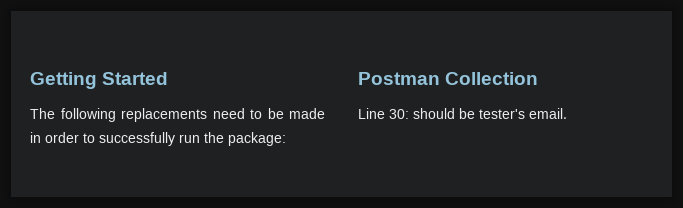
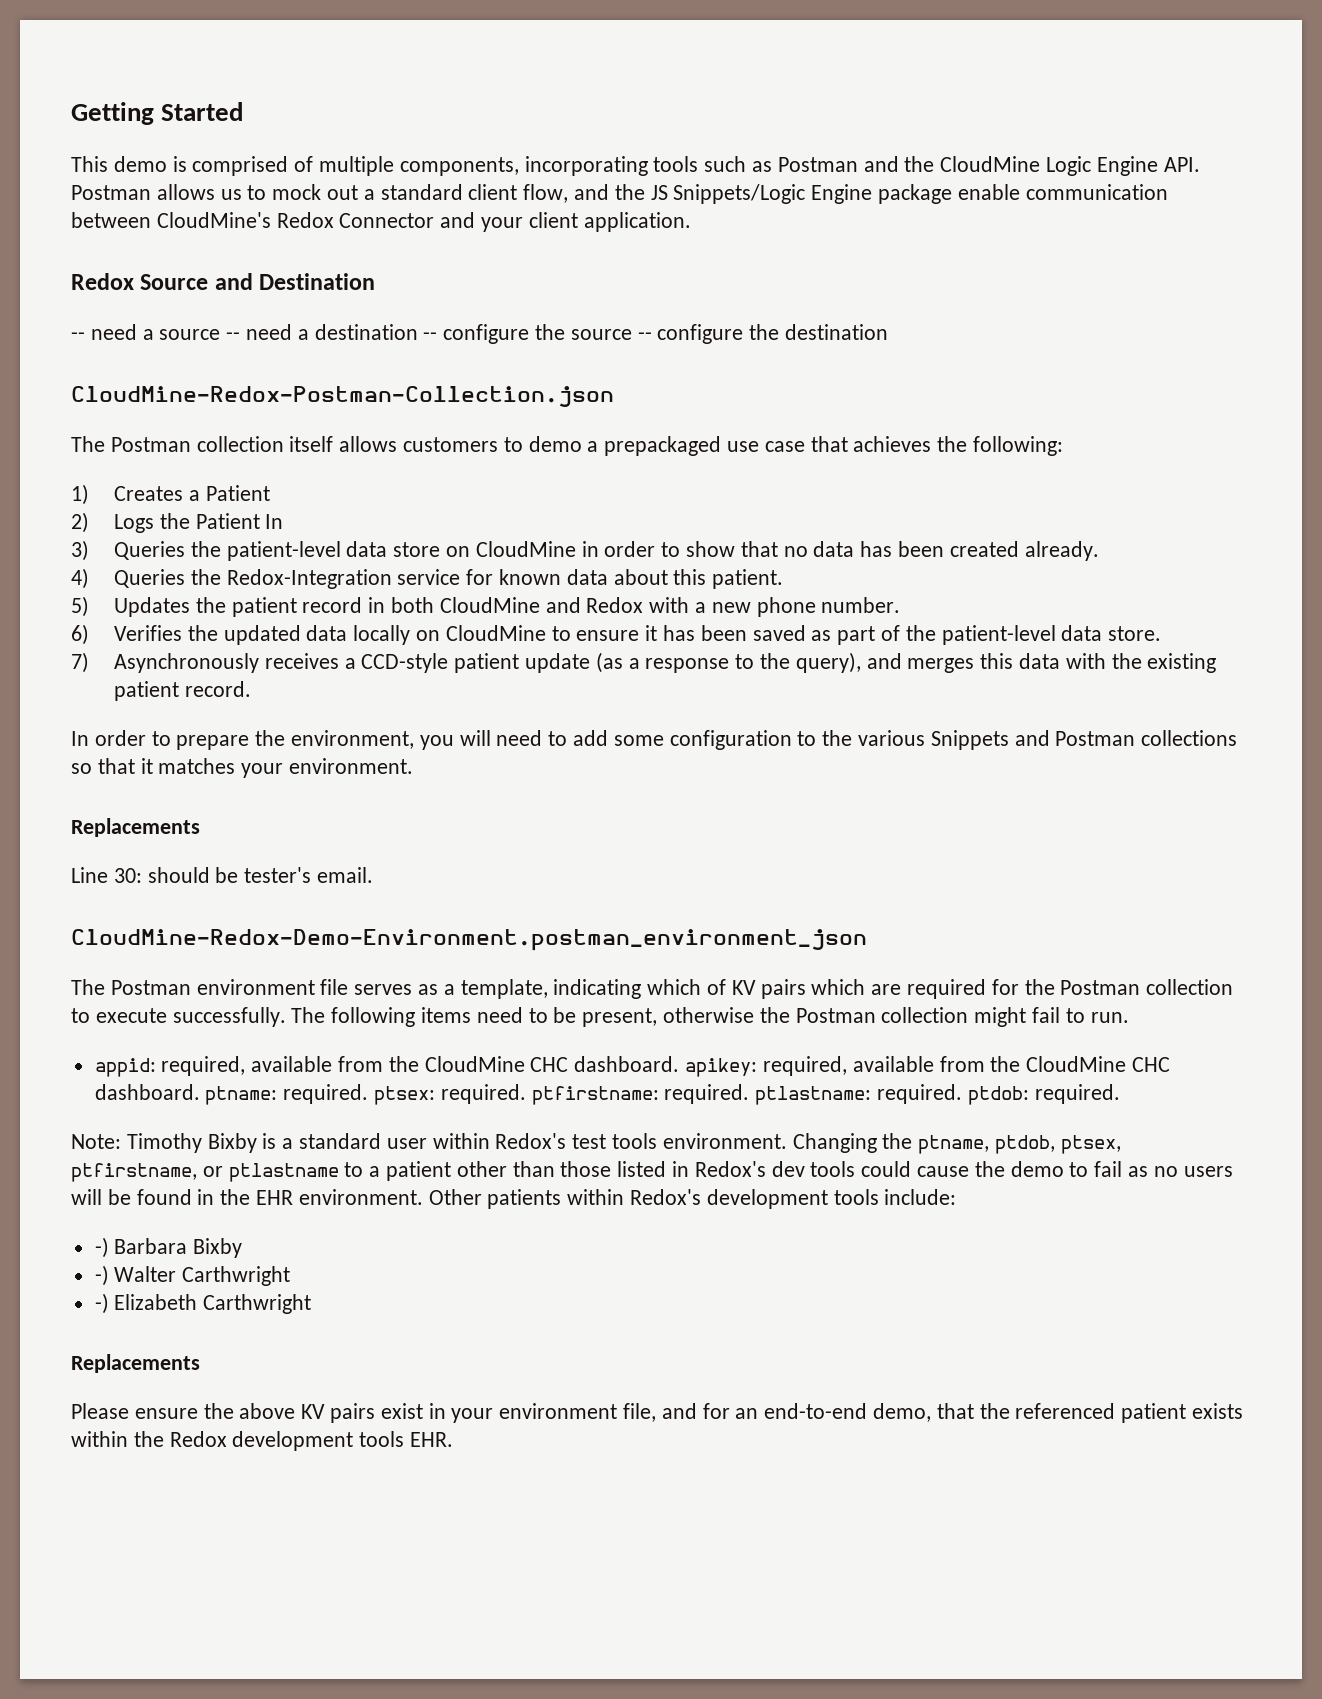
- The following replacements need to be made in order to successfully run the package:
- Postman Collection
+ This demo is comprised of multiple components, incorporating tools such as Postman and the CloudMine Logic Engine API. Postman allows us to mock out a standard client flow, and the JS Snippets/Logic Engine package enable communication between CloudMine's Redox Connector and your client application.
+ Redox Source and Destination
+ -- need a source -- need a destination -- configure the source -- configure the destination
+ CloudMine-Redox-Postman-Collection.json
+ The Postman collection itself allows customers to demo a prepackaged use case that achieves the following:
+ 1) Creates a Patient
+ 2) Logs the Patient In
+ 3) Queries the patient-level data store on CloudMine in order to show that no data has been created already.
+ 4) Queries the Redox-Integration service for known data about this patient.
+ 5) Updates the patient record in both CloudMine and Redox with a new phone number.
+ 6) Verifies the updated data locally on CloudMine to ensure it has been saved as part of the patient-level data store.
+ 7) Asynchronously receives a CCD-style patient update (as a response to the query), and merges this data with the existing patient record.
+ In order to prepare the environment, you will need to add some configuration to the various Snippets and Postman collections so that it matches your environment.
+ Replacements
+ CloudMine-Redox-Demo-Environment.postman_environment_json
+ The Postman environment file serves as a template, indicating which of KV pairs which are required for the Postman collection to execute successfully. The following items need to be present, otherwise the Postman collection might fail to run.
+ appid: required, available from the CloudMine CHC dashboard. apikey: required, available from the CloudMine CHC dashboard. ptname: required. ptsex: required. ptfirstname: required. ptlastname: required. ptdob: required.
+ Note: Timothy Bixby is a standard user within Redox's test tools environment. Changing the ptname, ptdob, ptsex, ptfirstname, or ptlastname to a patient other than those listed in Redox's dev tools could cause the demo to fail as no users will be found in the EHR environment. Other patients within Redox's development tools include:
+ -) Barbara Bixby
+ -) Walter Carthwright
+ -) Elizabeth Carthwright
+ Replacements
+ Please ensure the above KV pairs exist in your environment file, and for an end-to-end demo, that the referenced patient exists within the Redox development tools EHR.

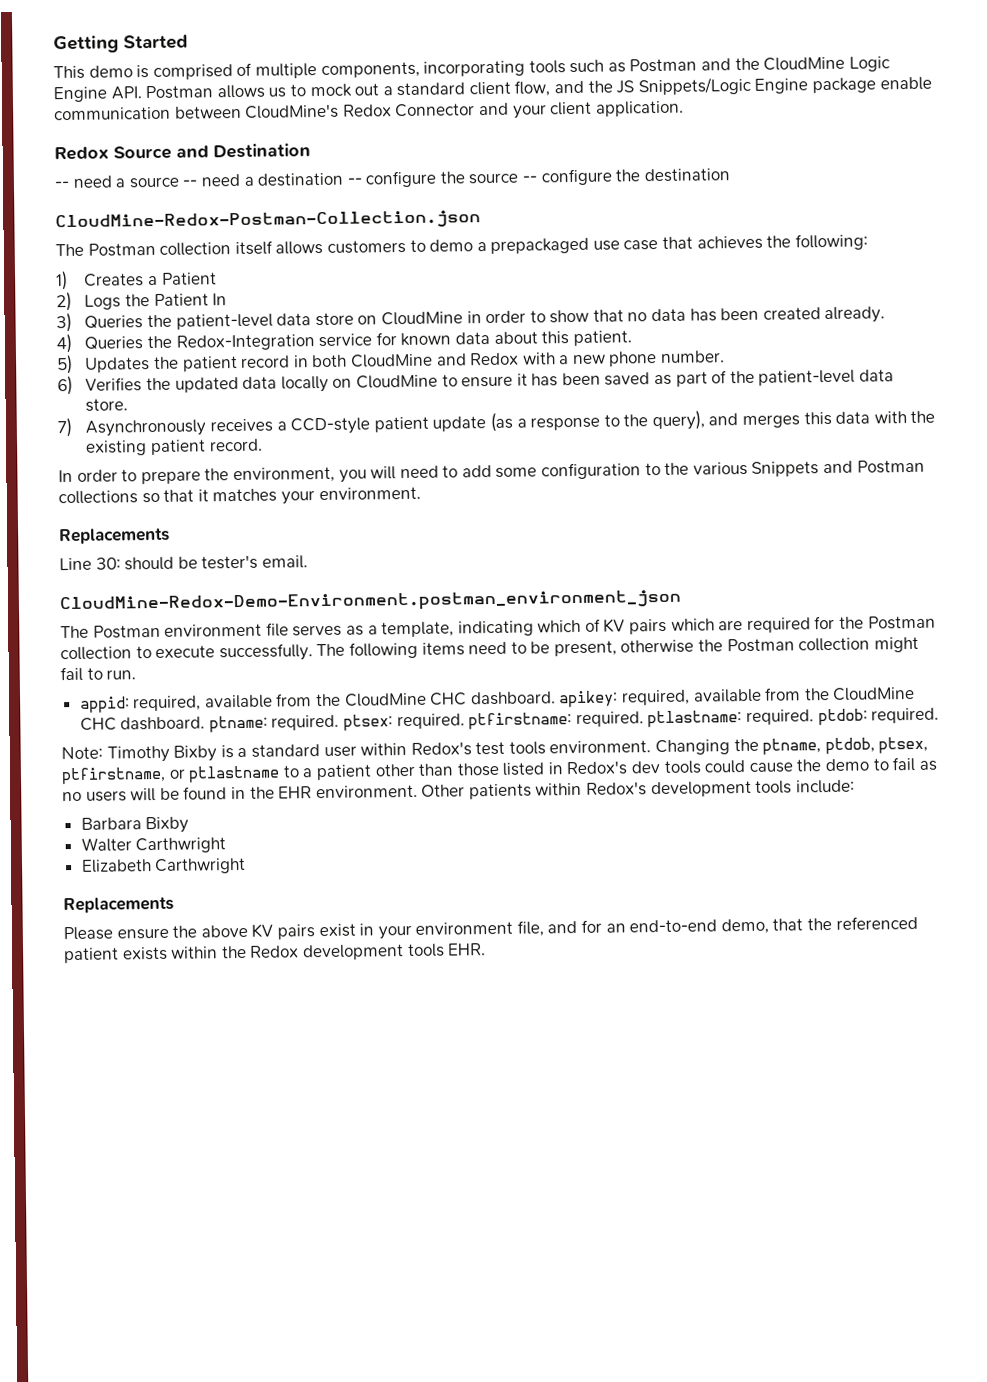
- -) Barbara Bixby
+ Barbara Bixby
- -) Walter Carthwright
+ Walter Carthwright
- -) Elizabeth Carthwright
+ Elizabeth Carthwright

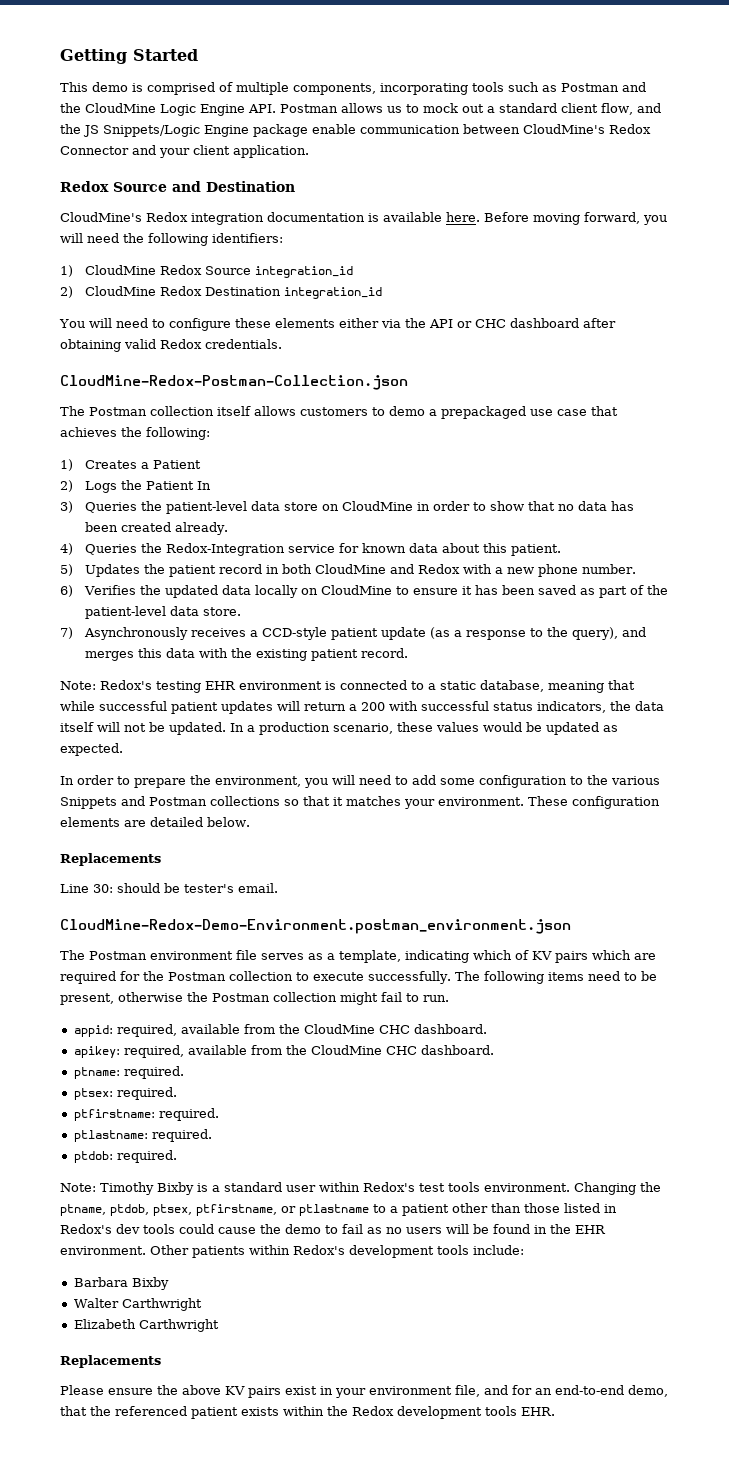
- -- need a source -- need a destination -- configure the source -- configure the destination
+ CloudMine's Redox integration documentation is available here. Before moving forward, you will need the following identifiers:
+ 1) CloudMine Redox Source integration_id
+ 2) CloudMine Redox Destination integration_id
+ You will need to configure these elements either via the API or CHC dashboard after obtaining valid Redox credentials.
+ Note: Redox's testing EHR environment is connected to a static database, meaning that while successful patient updates will return a 200 with successful status indicators, the data itself will not be updated. In a production scenario, these values would be updated as expected.
+ These configuration elements are detailed below.
- CloudMine-Redox-Demo-Environment.postman_environment_json
+ CloudMine-Redox-Demo-Environment.postman_environment.json
- appid: required, available from the CloudMine CHC dashboard. apikey: required, available from the CloudMine CHC dashboard. ptname: required. ptsex: required. ptfirstname: required. ptlastname: required. ptdob: required.
+ appid: required, available from the CloudMine CHC dashboard.
+ apikey: required, available from the CloudMine CHC dashboard.
+ ptname: required.
+ ptsex: required.
+ ptfirstname: required.
+ ptlastname: required.
+ ptdob: required.

